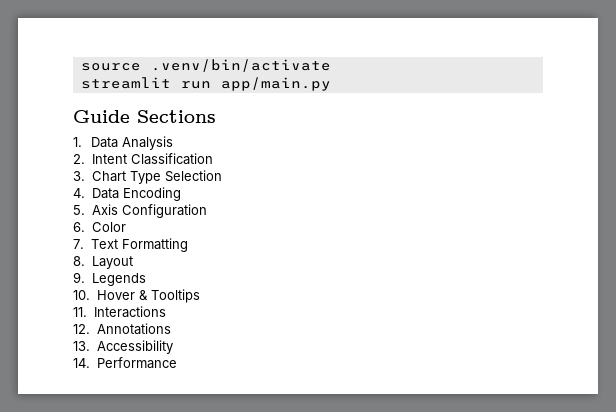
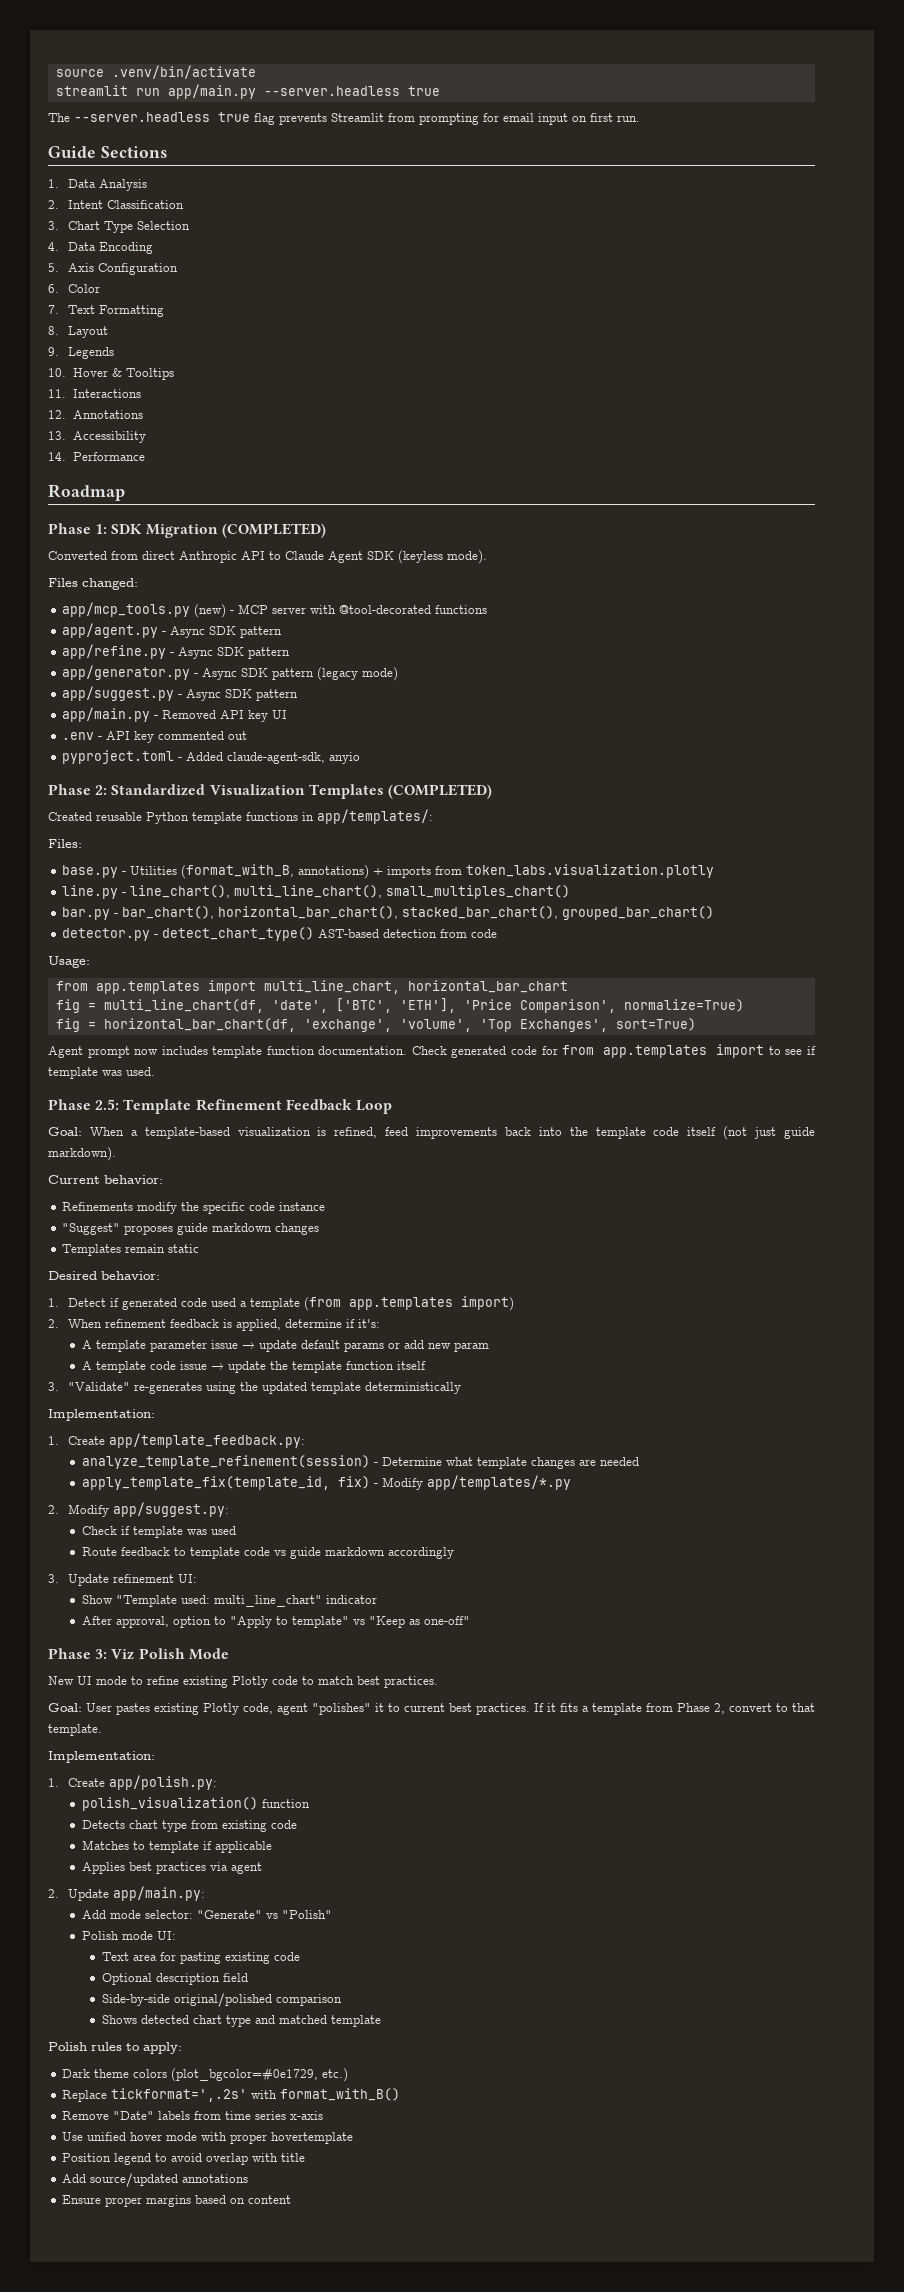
- streamlit run app/main.py
+ streamlit run app/main.py --server.headless true
+ The --server.headless true flag prevents Streamlit from prompting for email input on first run.
+ Roadmap
+ Phase 1: SDK Migration (COMPLETED)
+ Converted from direct Anthropic API to Claude Agent SDK (keyless mode).
+ Files changed:
+ app/mcp_tools.py (new) - MCP server with @tool-decorated functions
+ app/agent.py - Async SDK pattern
+ app/refine.py - Async SDK pattern
+ app/generator.py - Async SDK pattern (legacy mode)
+ app/suggest.py - Async SDK pattern
+ app/main.py - Removed API key UI
+ .env - API key commented out
+ pyproject.toml - Added claude-agent-sdk, anyio
+ Phase 2: Standardized Visualization Templates (COMPLETED)
+ Created reusable Python template functions in app/templates/:
+ Files:
+ base.py - Utilities (format_with_B, annotations) + imports from token_labs.visualization.plotly
+ line.py - line_chart(), multi_line_chart(), small_multiples_chart()
+ bar.py - bar_chart(), horizontal_bar_chart(), stacked_bar_chart(), grouped_bar_chart()
+ detector.py - detect_chart_type() AST-based detection from code
+ Usage:
+ from app.templates import multi_line_chart, horizontal_bar_chart
+ fig = multi_line_chart(df, 'date', ['BTC', 'ETH'], 'Price Comparison', normalize=True)
+ fig = horizontal_bar_chart(df, 'exchange', 'volume', 'Top Exchanges', sort=True)
+ Agent prompt now includes template function documentation. Check generated code for from app.templates import to see if template was used.
+ Phase 2.5: Template Refinement Feedback Loop
+ Goal: When a template-based visualization is refined, feed improvements back into the template code itself (not just guide markdown).
+ Current behavior:
+ Refinements modify the specific code instance
+ "Suggest" proposes guide markdown changes
+ Templates remain static
+ Desired behavior:
+ 1. Detect if generated code used a template (from app.templates import)
+ 2. When refinement feedback is applied, determine if it's:
+ A template parameter issue → update default params or add new param
+ A template code issue → update the template function itself
+ 3. "Validate" re-generates using the updated template deterministically
+ Implementation:
+ 1. Create app/template_feedback.py:
+ analyze_template_refinement(session) - Determine what template changes are needed
+ apply_template_fix(template_id, fix) - Modify app/templates/*.py
+ 2. Modify app/suggest.py:
+ Check if template was used
+ Route feedback to template code vs guide markdown accordingly
+ 3. Update refinement UI:
+ Show "Template used: multi_line_chart" indicator
+ After approval, option to "Apply to template" vs "Keep as one-off"
+ Phase 3: Viz Polish Mode
+ New UI mode to refine existing Plotly code to match best practices.
+ Goal: User pastes existing Plotly code, agent "polishes" it to current best practices. If it fits a template from Phase 2, convert to that template.
+ Implementation:
+ 1. Create app/polish.py:
+ polish_visualization() function
+ Detects chart type from existing code
+ Matches to template if applicable
+ Applies best practices via agent
+ 2. Update app/main.py:
+ Add mode selector: "Generate" vs "Polish"
+ Polish mode UI:
+ Text area for pasting existing code
+ Optional description field
+ Side-by-side original/polished comparison
+ Shows detected chart type and matched template
+ Polish rules to apply:
+ Dark theme colors (plot_bgcolor=#0e1729, etc.)
+ Replace tickformat=',.2s' with format_with_B()
+ Remove "Date" labels from time series x-axis
+ Use unified hover mode with proper hovertemplate
+ Position legend to avoid overlap with title
+ Add source/updated annotations
+ Ensure proper margins based on content

